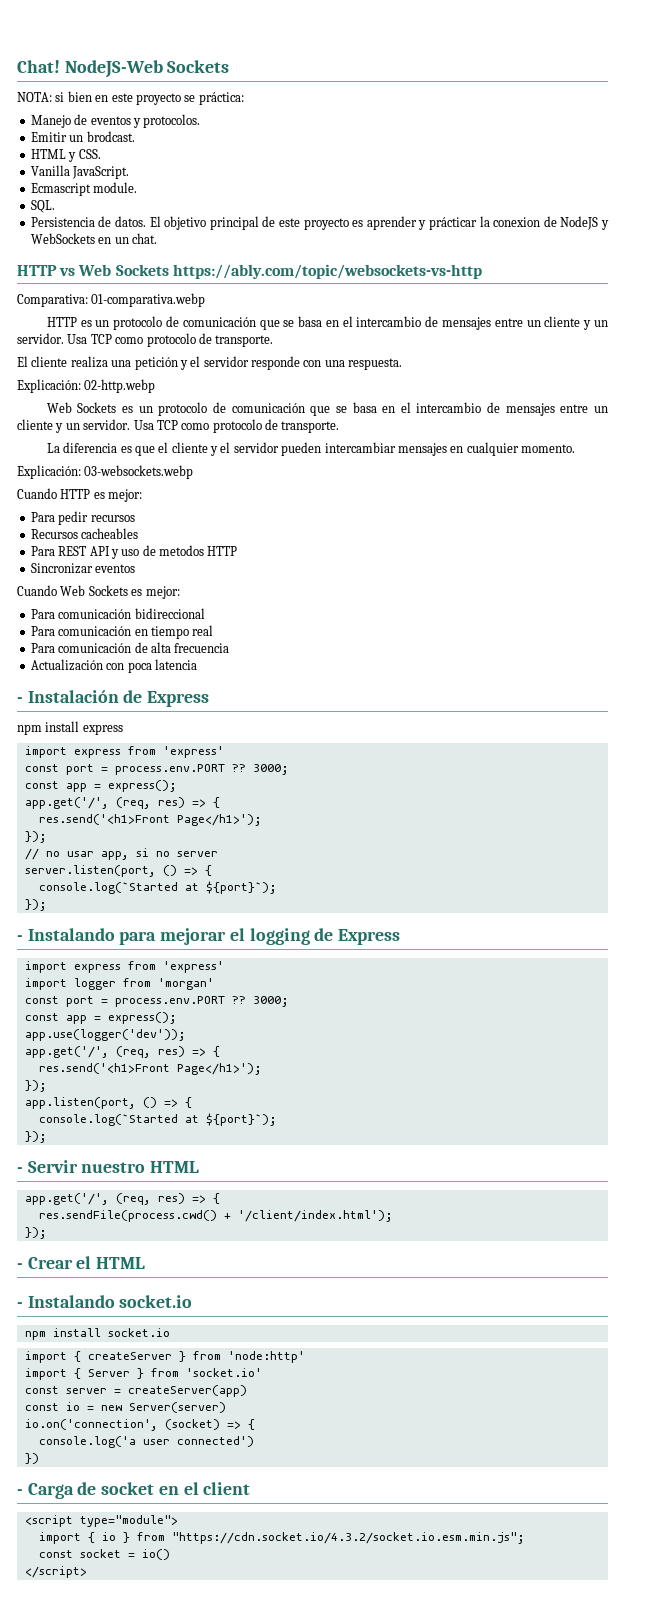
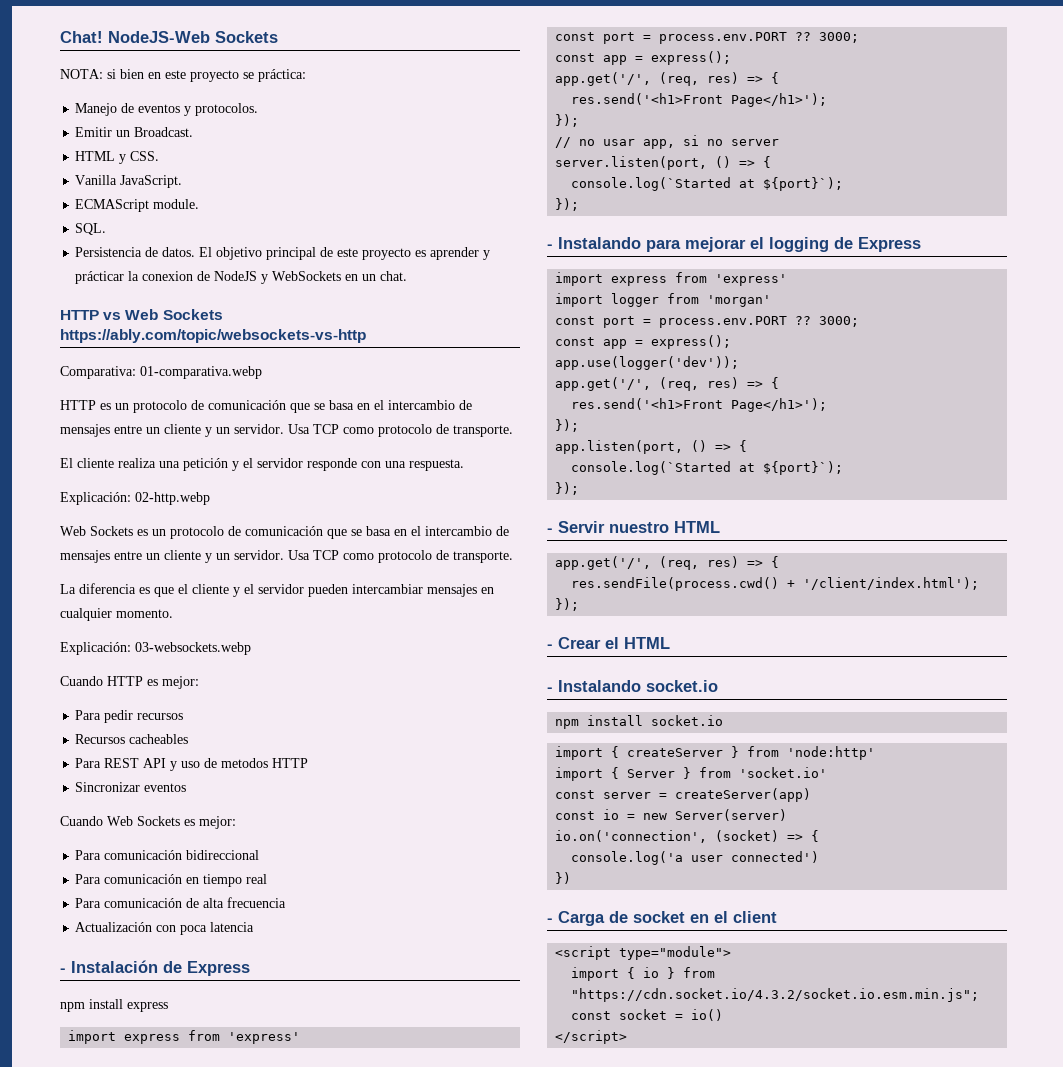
- Emitir un brodcast.
+ Emitir un Broadcast.
- Ecmascript module.
+ ECMAScript module.

